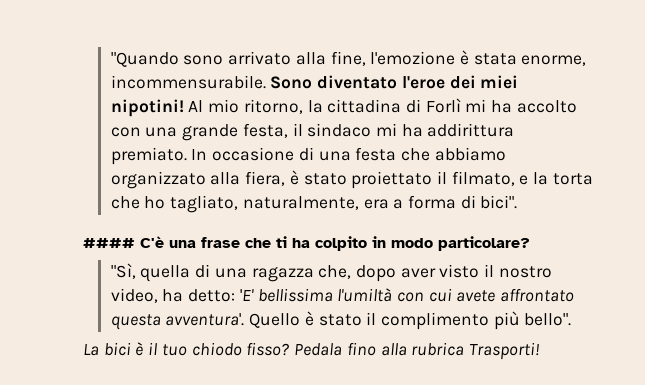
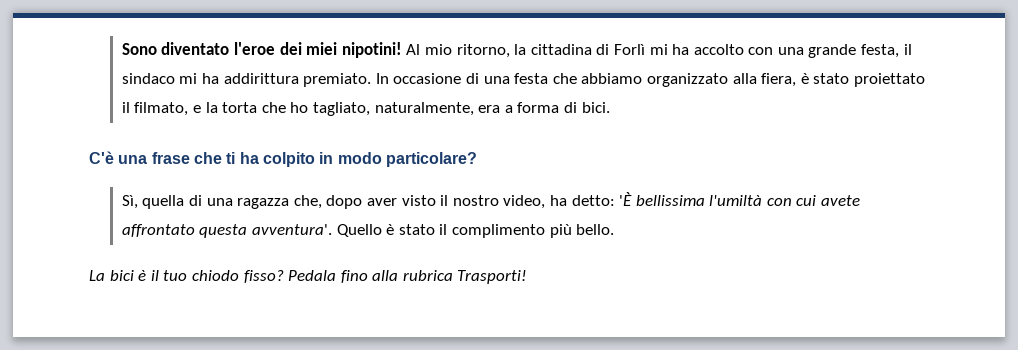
- "Quando sono arrivato alla fine, l'emozione è stata enorme, incommensurabile.
- In occasione di una festa che abbiamo organizzato alla fiera, è stato proiettato il filmato, e la torta che ho tagliato, naturalmente, era a forma di bici".
- #### C'è una frase che ti ha colpito in modo particolare?
+ In occasione di una festa che abbiamo organizzato alla fiera, è stato proiettato il filmato, e la torta che ho tagliato, naturalmente, era a forma di bici.
+ C'è una frase che ti ha colpito in modo particolare?
- "Sì, quella di una ragazza che, dopo aver visto il nostro video, ha detto: 'E' bellissima l'umiltà con cui avete affrontato questa avventura'.
+ Sì, quella di una ragazza che, dopo aver visto il nostro video, ha detto: 'È bellissima l'umiltà con cui avete affrontato questa avventura'.
- Quello è stato il complimento più bello".
+ Quello è stato il complimento più bello.

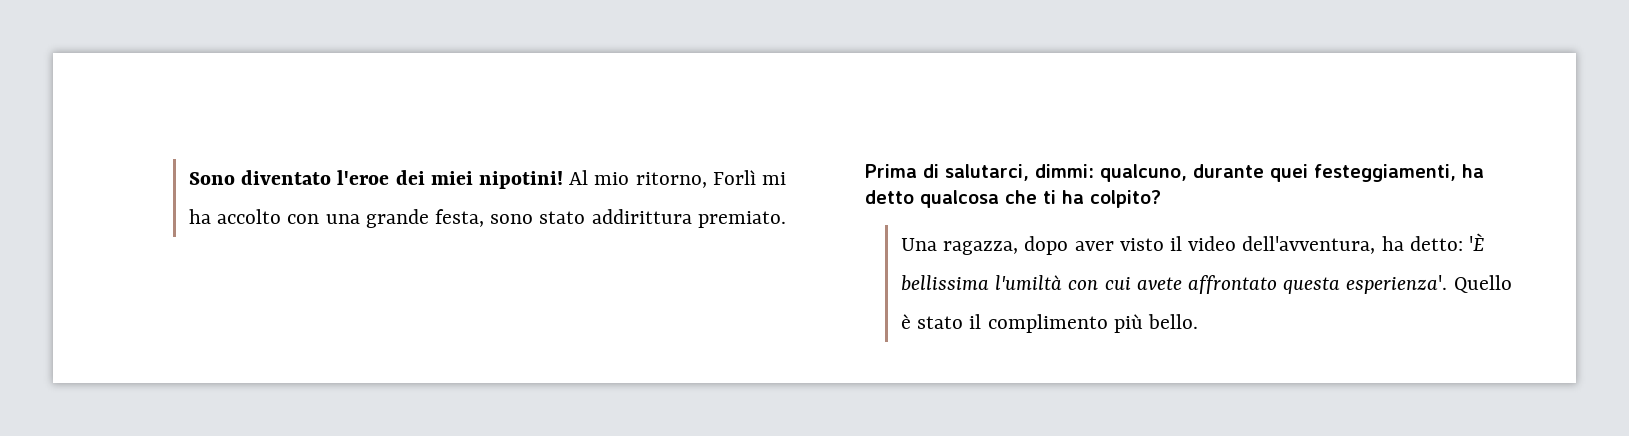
- Al mio ritorno, la cittadina di Forlì mi ha accolto con una grande festa, il sindaco mi ha addirittura premiato. In occasione di una festa che abbiamo organizzato alla fiera, è stato proiettato il filmato, e la torta che ho tagliato, naturalmente, era a forma di bici.
- C'è una frase che ti ha colpito in modo particolare?
- Sì, quella di una ragazza che, dopo aver visto il nostro video, ha detto: 'È bellissima l'umiltà con cui avete affrontato questa avventura'.
+ Al mio ritorno, Forlì mi ha accolto con una grande festa, sono stato addirittura premiato.
+ Prima di salutarci, dimmi: qualcuno, durante quei festeggiamenti, ha detto qualcosa che ti ha colpito?
+ Una ragazza, dopo aver visto il video dell'avventura, ha detto: 'È bellissima l'umiltà con cui avete affrontato questa esperienza'.
- La bici è il tuo chiodo fisso? Pedala fino alla rubrica Trasporti!

